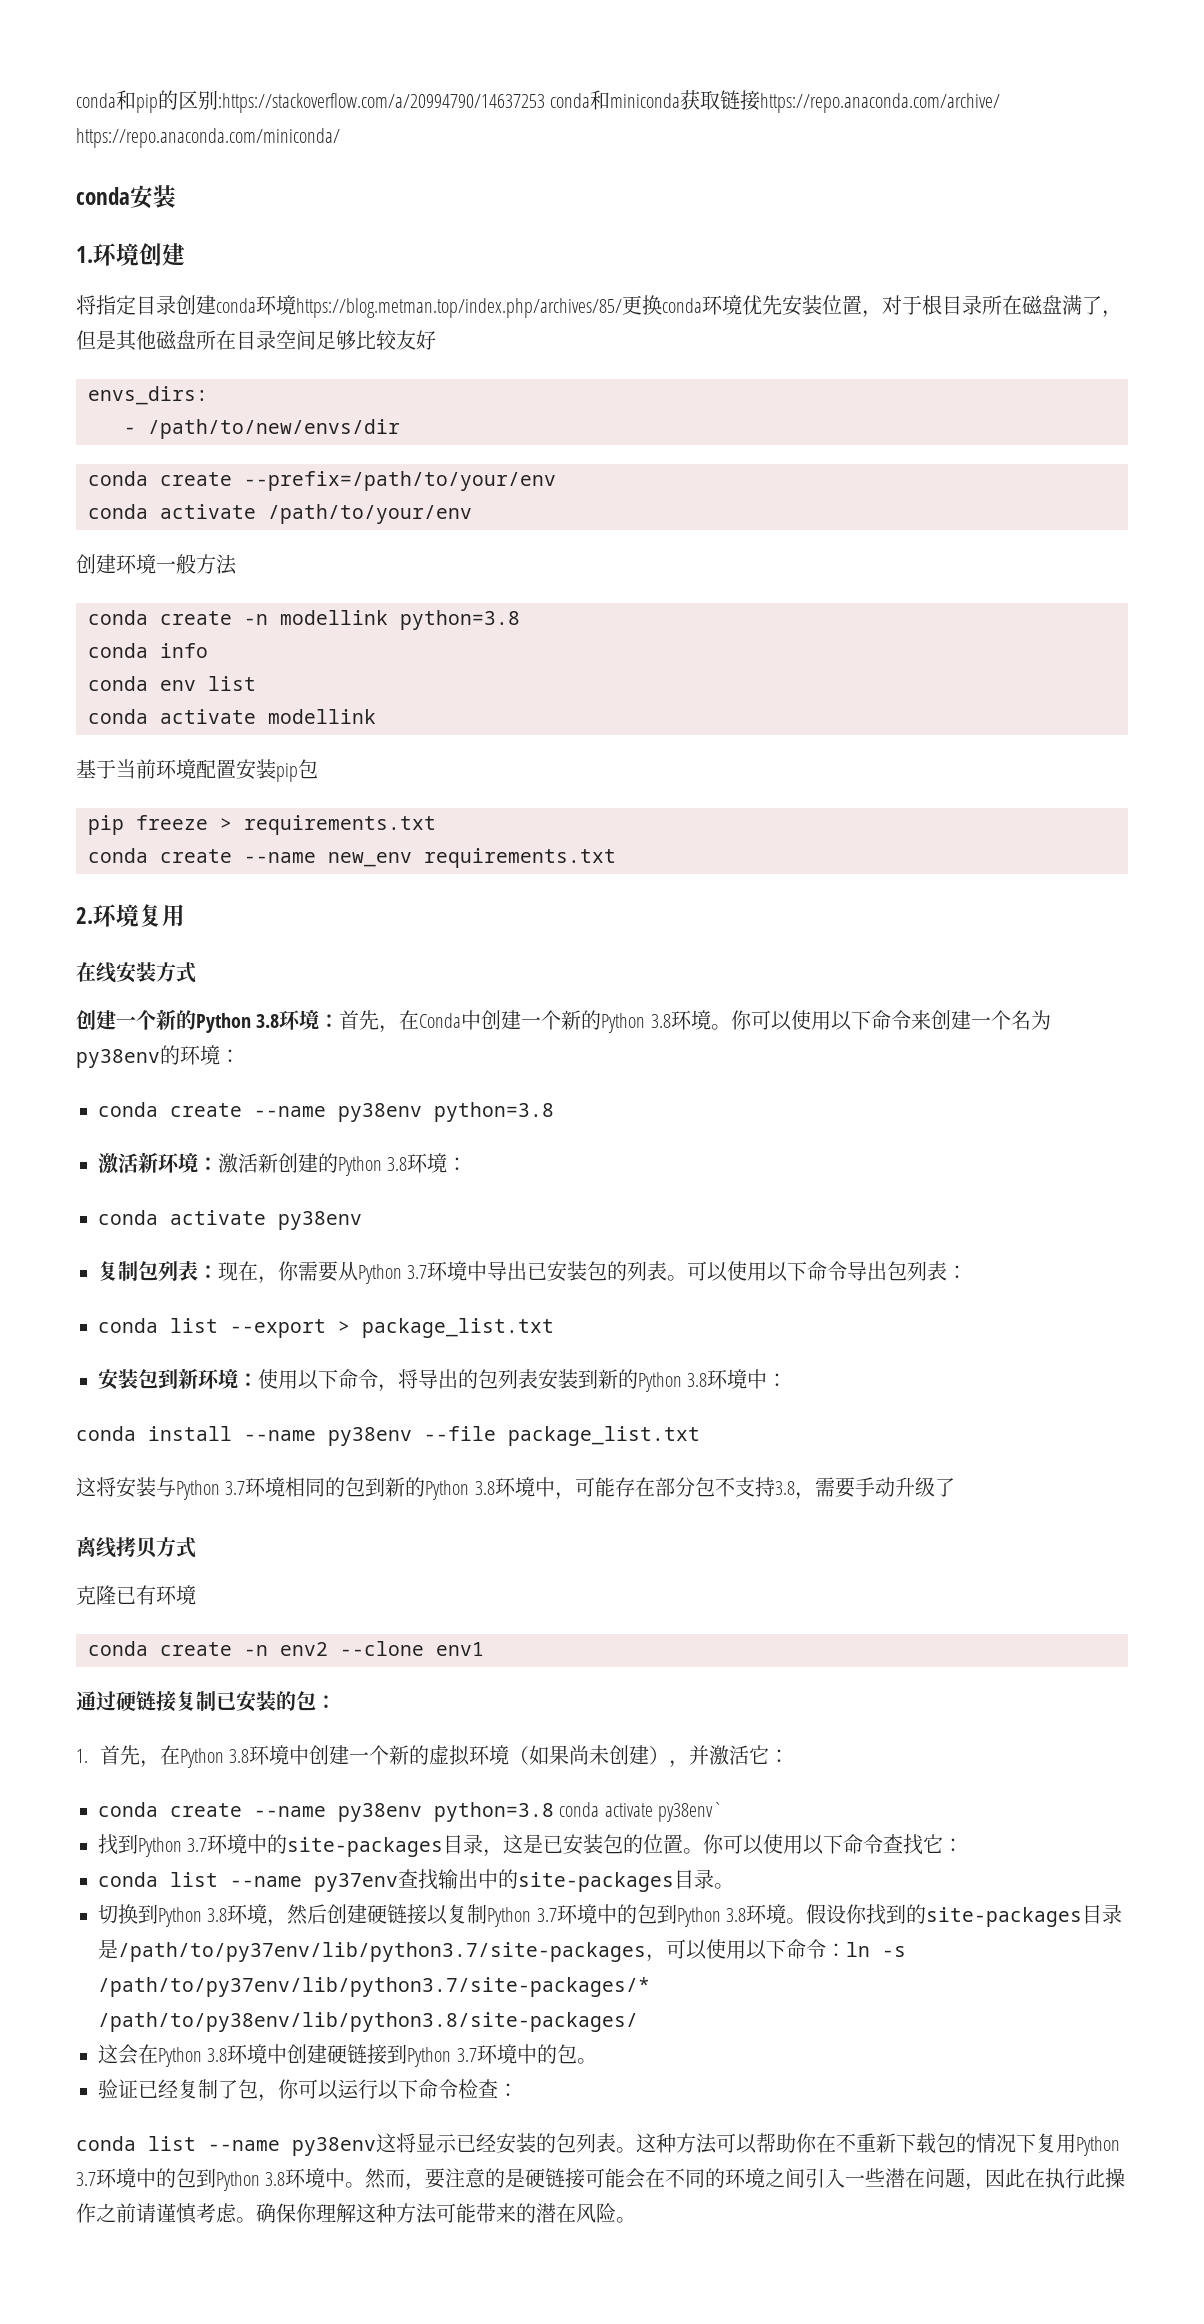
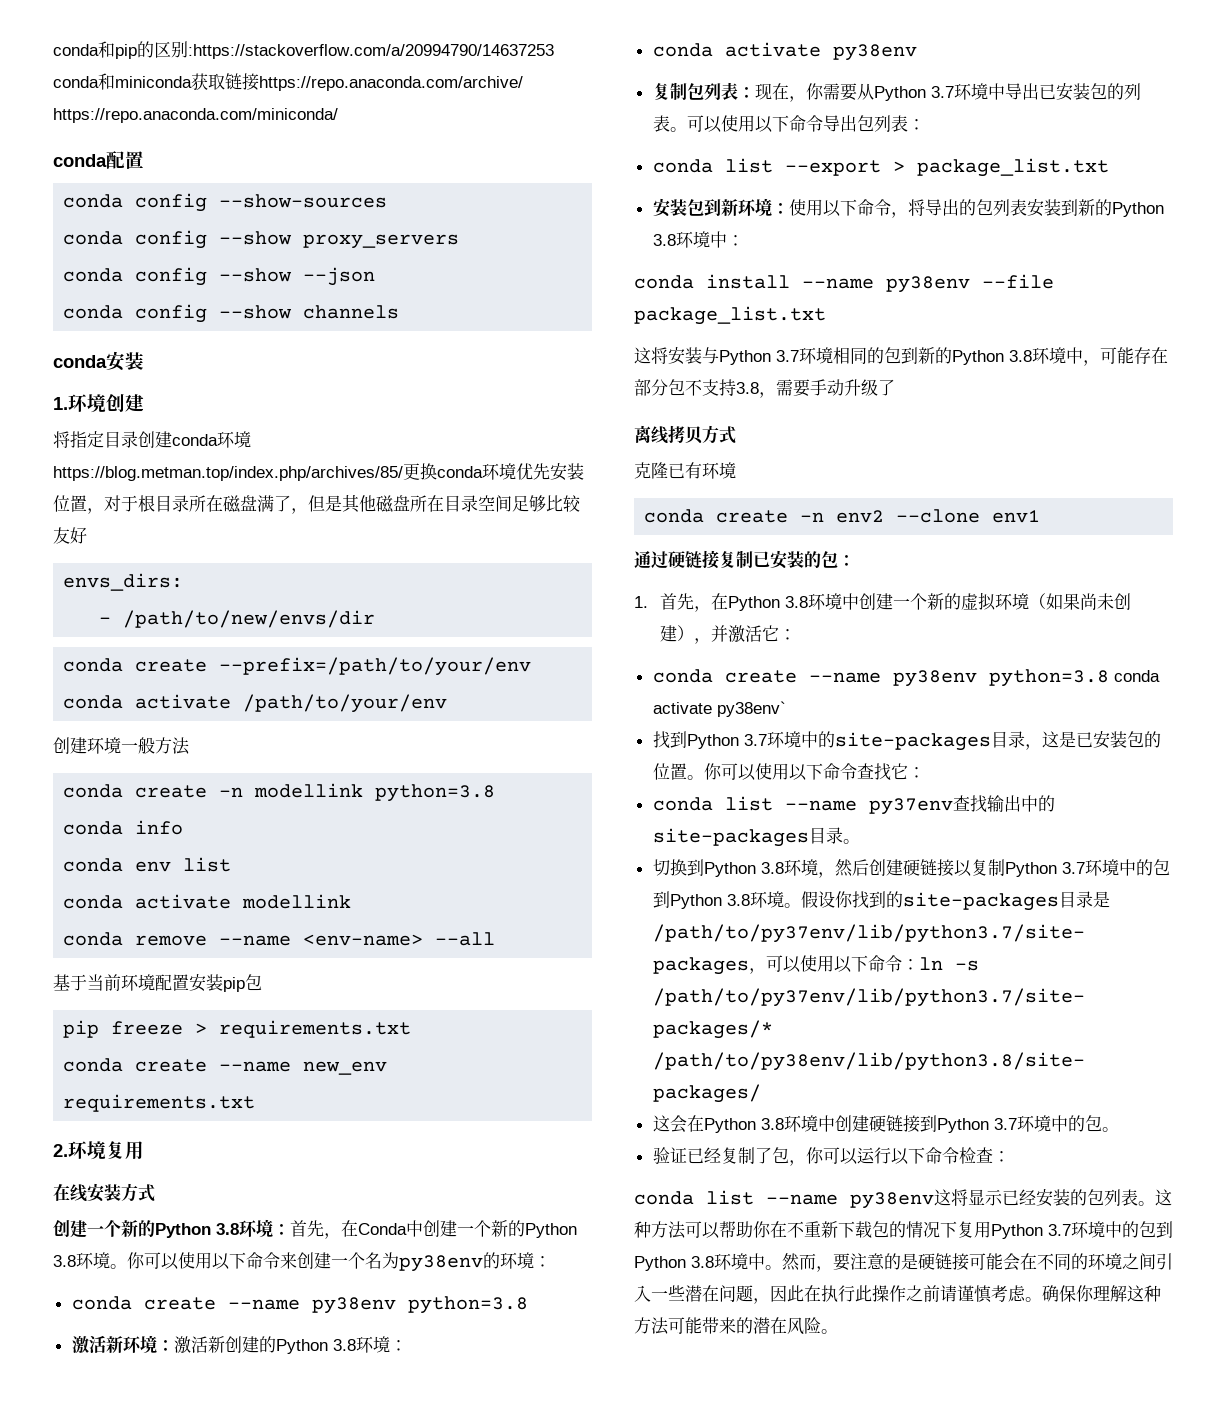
+ conda配置
+ conda config --show-sources
+ conda config --show proxy_servers
+ conda config --show --json
+ conda config --show channels
+ conda remove --name <env-name> --all

